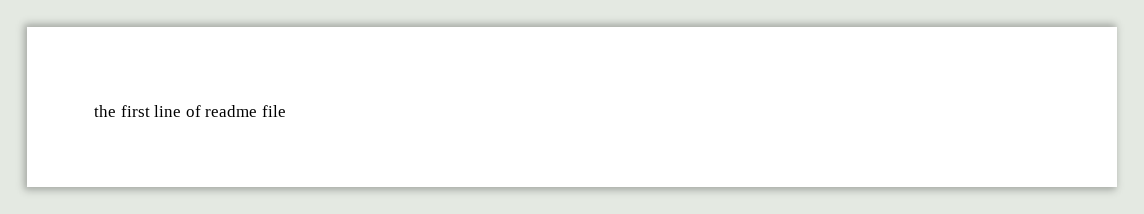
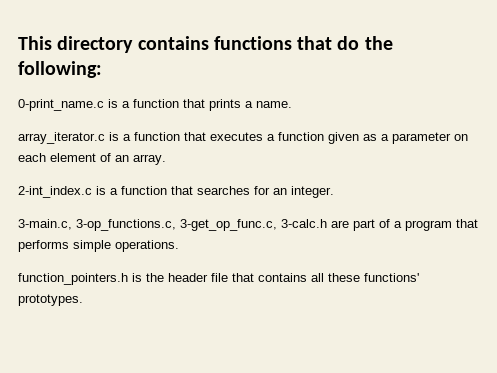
- the first line of readme file
+ This directory contains functions that do the following:
+ 0-print_name.c is a function that prints a name.
+ array_iterator.c is a function that executes a function given as a parameter on each element of an array.
+ 2-int_index.c is a function that searches for an integer.
+ 3-main.c, 3-op_functions.c, 3-get_op_func.c, 3-calc.h are part of a program that performs simple operations.
+ function_pointers.h is the header file that contains all these functions' prototypes.

